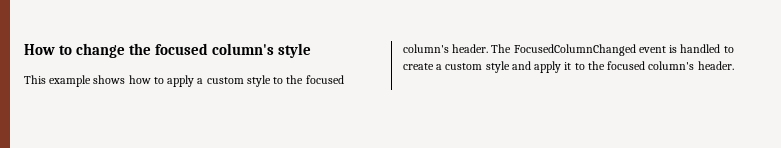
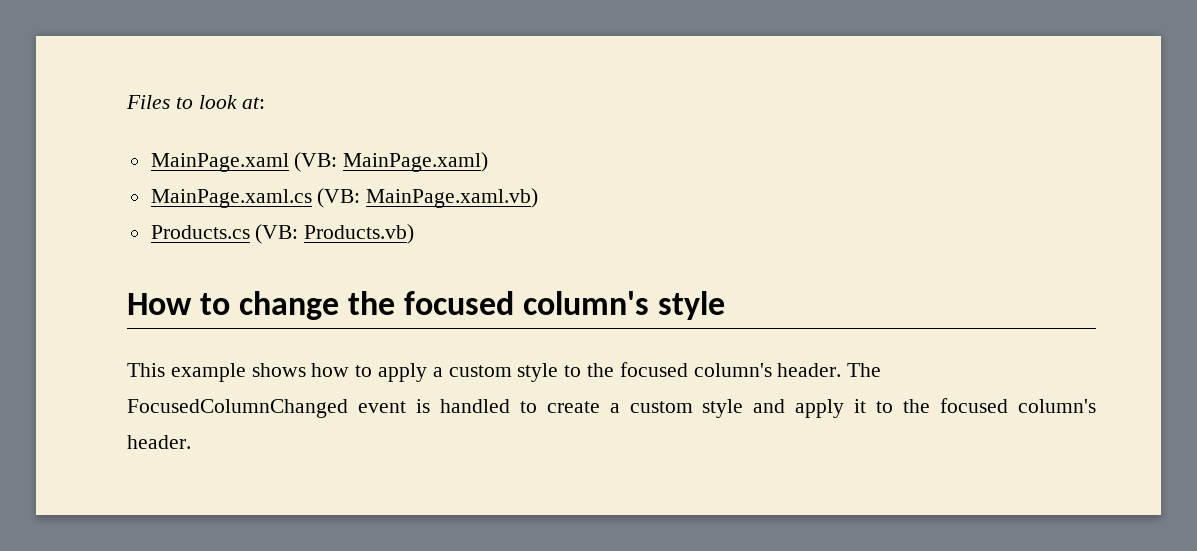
+ Files to look at:
+ MainPage.xaml (VB: MainPage.xaml)
+ MainPage.xaml.cs (VB: MainPage.xaml.vb)
+ Products.cs (VB: Products.vb)

